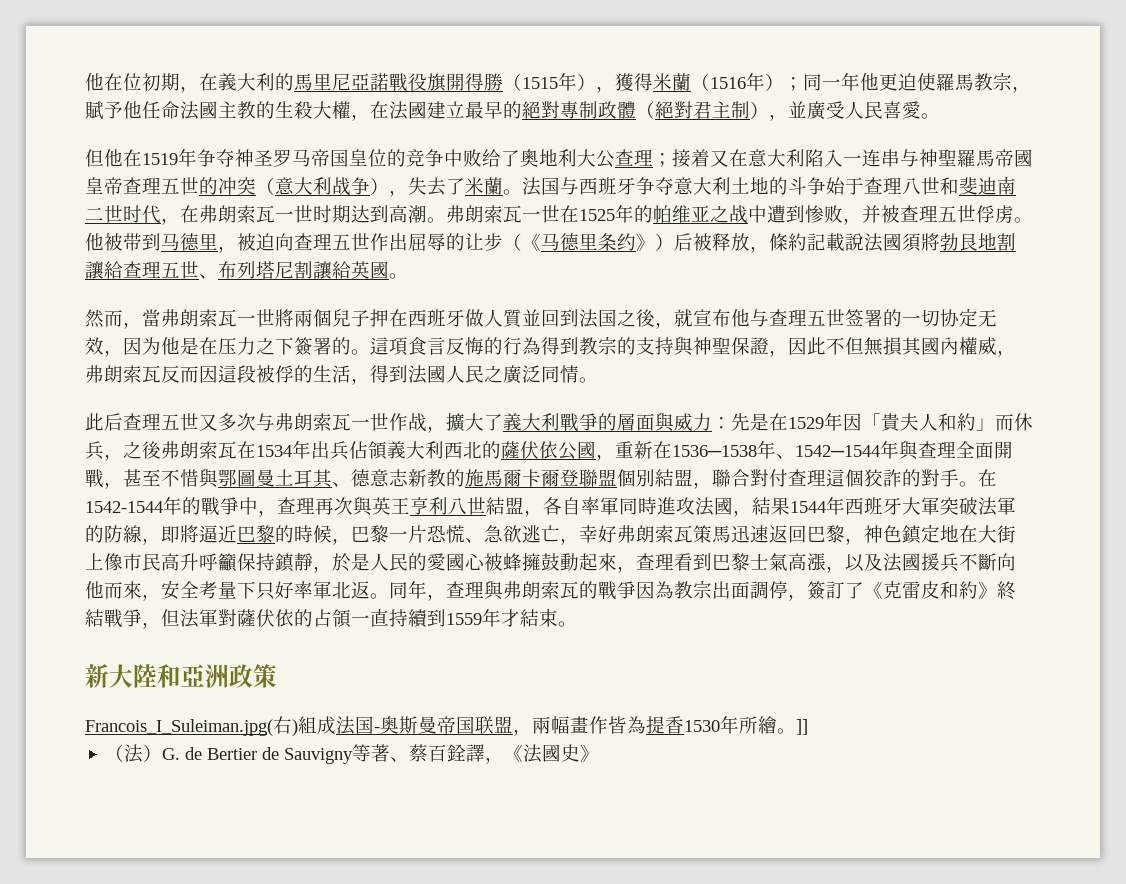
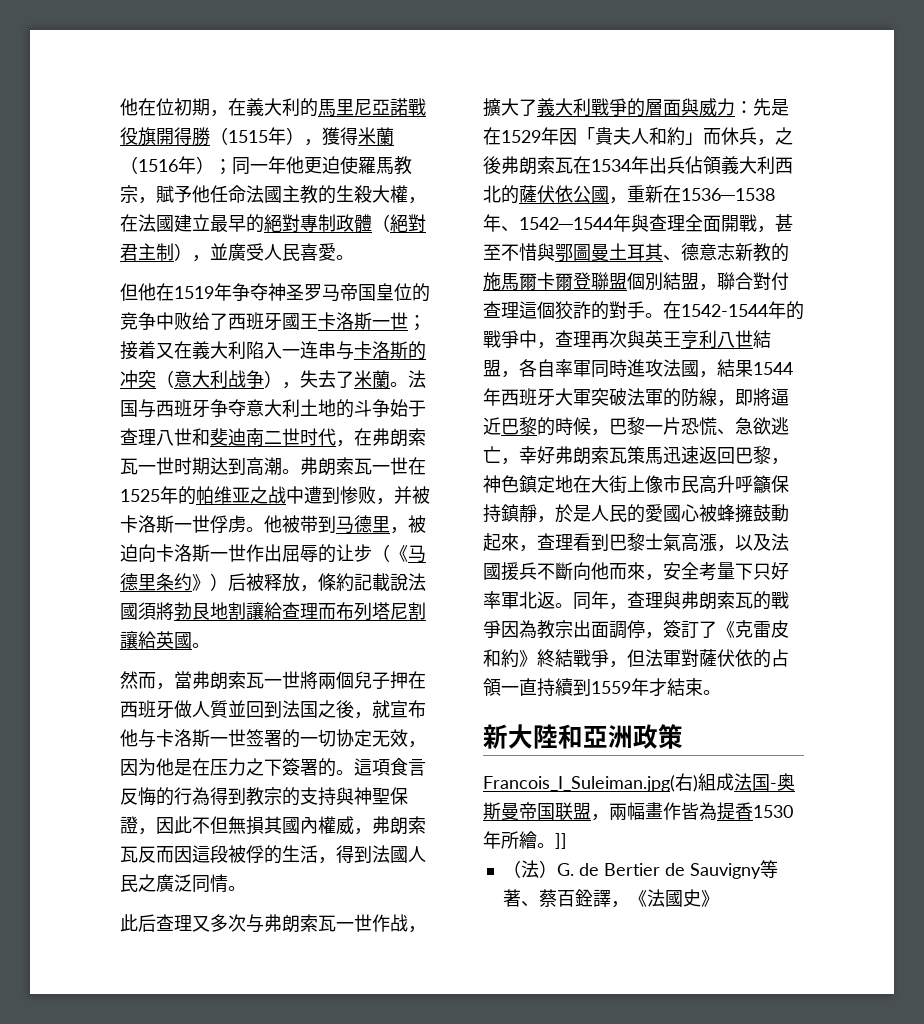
- 但他在1519年争夺神圣罗马帝国皇位的竞争中败给了奧地利大公查理；接着又在意大利陷入一连串与神聖羅馬帝國皇帝查理五世的冲突（意大利战争），失去了米蘭。
+ 但他在1519年争夺神圣罗马帝国皇位的竞争中败给了西班牙國王卡洛斯一世；接着又在義大利陷入一连串与卡洛斯的冲突（意大利战争），失去了米蘭。
- 弗朗索瓦一世在1525年的帕维亚之战中遭到惨败，并被查理五世俘虏。
+ 弗朗索瓦一世在1525年的帕维亚之战中遭到惨败，并被卡洛斯一世俘虏。
- 他被带到马德里，被迫向查理五世作出屈辱的让步（《马德里条约》）后被释放，條約記載說法國須將勃艮地割讓給查理五世、布列塔尼割讓給英國。
+ 他被带到马德里，被迫向卡洛斯一世作出屈辱的让步（《马德里条约》）后被释放，條約記載說法國須將勃艮地割讓給查理而布列塔尼割讓給英國。
- 然而，當弗朗索瓦一世將兩個兒子押在西班牙做人質並回到法国之後，就宣布他与查理五世签署的一切协定无效，因为他是在压力之下簽署的。
+ 然而，當弗朗索瓦一世將兩個兒子押在西班牙做人質並回到法国之後，就宣布他与卡洛斯一世签署的一切协定无效，因为他是在压力之下簽署的。
- 此后查理五世又多次与弗朗索瓦一世作战，擴大了義大利戰爭的層面與威力：
+ 此后查理又多次与弗朗索瓦一世作战，擴大了義大利戰爭的層面與威力：

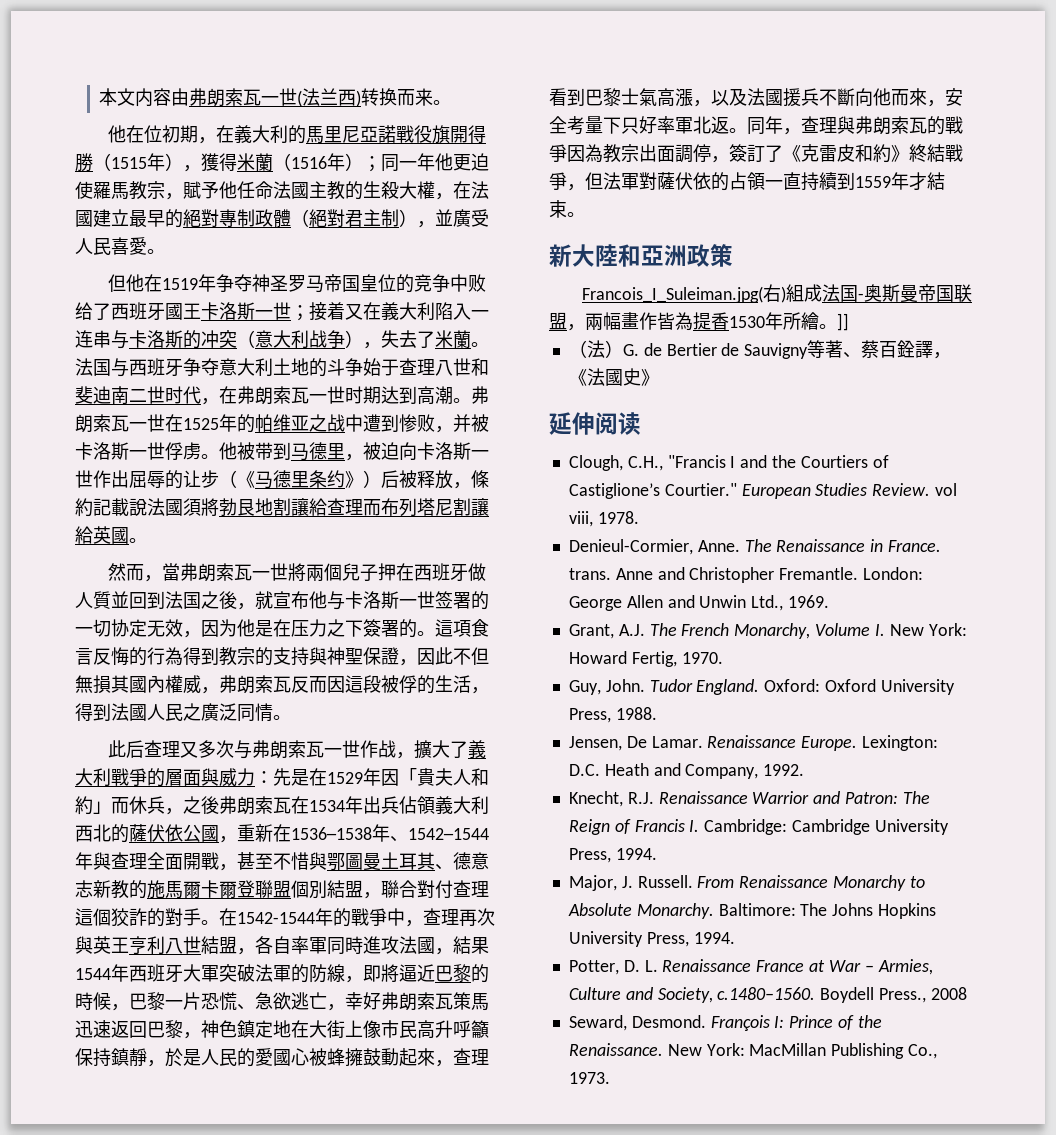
+ 本文内容由弗朗索瓦一世(法兰西)转换而来。
+ 延伸阅读
+ Clough, C.H., "Francis I and the Courtiers of Castiglione’s Courtier." European Studies Review. vol viii, 1978.
+ Denieul-Cormier, Anne. The Renaissance in France. trans. Anne and Christopher Fremantle. London: George Allen and Unwin Ltd., 1969.
+ Grant, A.J. The French Monarchy, Volume I. New York: Howard Fertig, 1970.
+ Guy, John. Tudor England. Oxford: Oxford University Press, 1988.
+ Jensen, De Lamar. Renaissance Europe. Lexington: D.C. Heath and Company, 1992.
+ Knecht, R.J. Renaissance Warrior and Patron: The Reign of Francis I. Cambridge: Cambridge University Press, 1994.
+ Major, J. Russell. From Renaissance Monarchy to Absolute Monarchy. Baltimore: The Johns Hopkins University Press, 1994.
+ Potter, D. L. Renaissance France at War – Armies, Culture and Society, c.1480–1560. Boydell Press., 2008
+ Seward, Desmond. François I: Prince of the Renaissance. New York: MacMillan Publishing Co., 1973.

